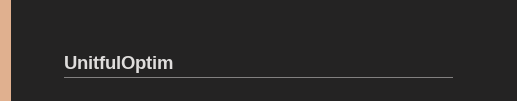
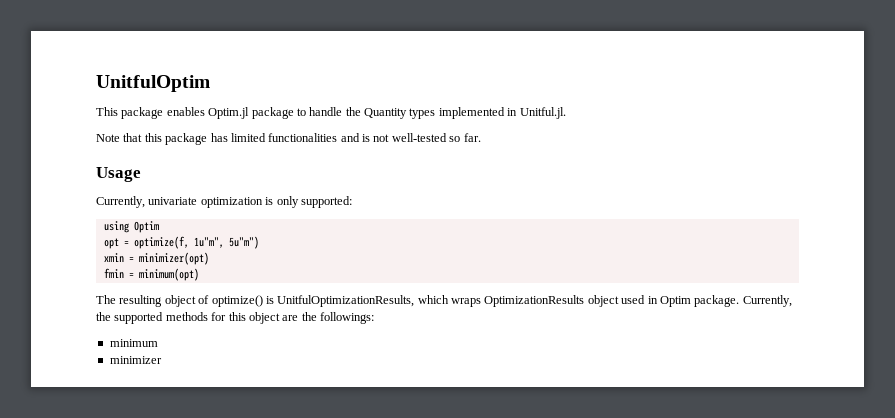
+ This package enables Optim.jl package to handle the Quantity types implemented in Unitful.jl.
+ Note that this package has limited functionalities and is not well-tested so far.
+ Usage
+ Currently, univariate optimization is only supported:
+ using Optim
+ opt = optimize(f, 1u"m", 5u"m")
+ xmin = minimizer(opt)
+ fmin = minimum(opt)
+ The resulting object of optimize() is UnitfulOptimizationResults, which wraps OptimizationResults object used in Optim package. Currently, the supported methods for this object are the followings:
+ minimum
+ minimizer

